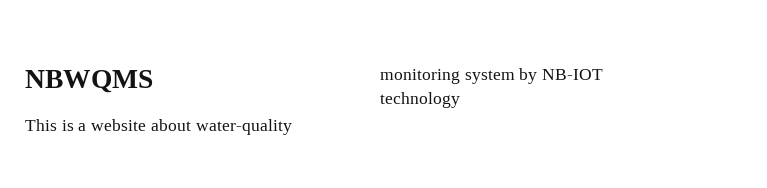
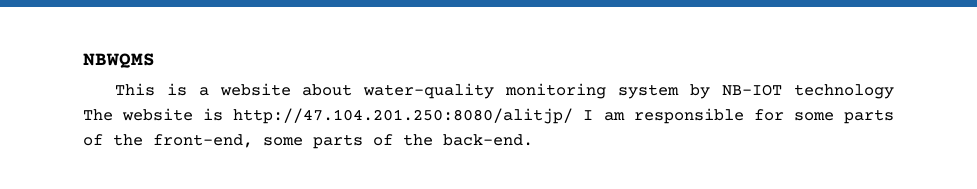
- This is a website about water-quality monitoring system by NB-IOT technology
+ This is a website about water-quality monitoring system by NB-IOT technology The website is http://47.104.201.250:8080/alitjp/ I am responsible for some parts of the front-end, some parts of the back-end.

